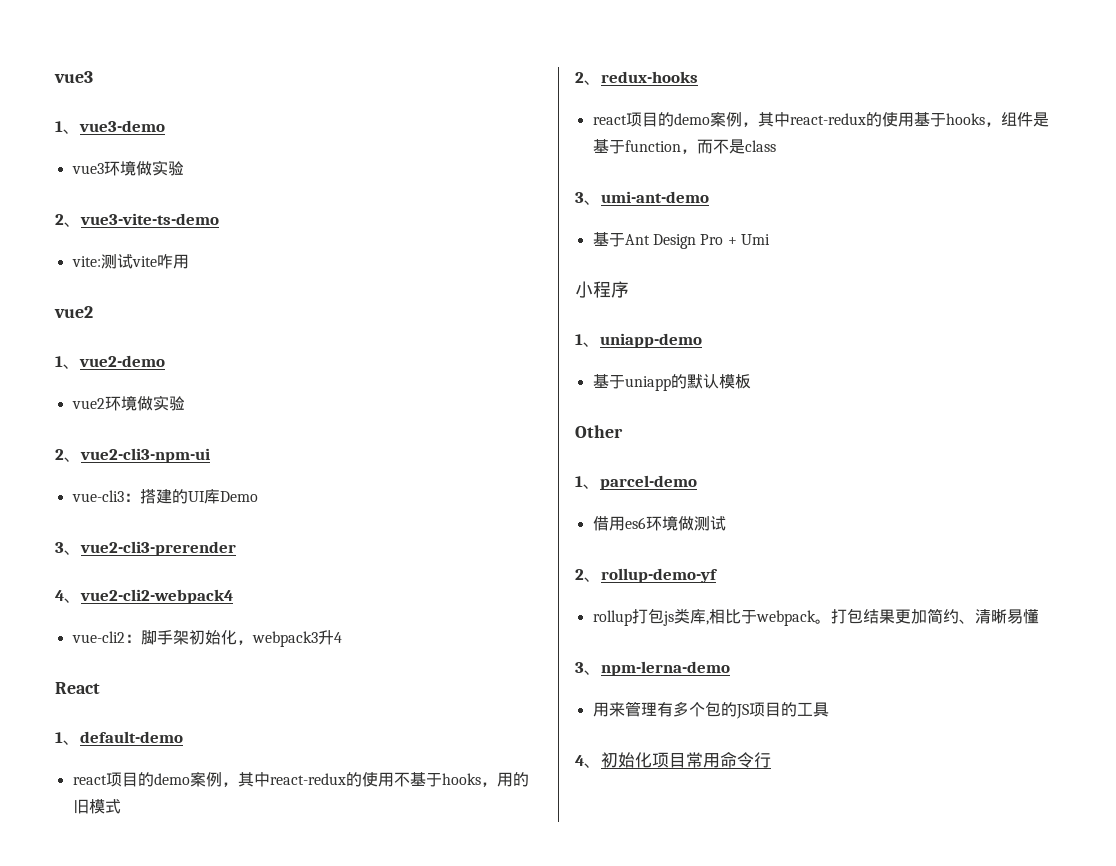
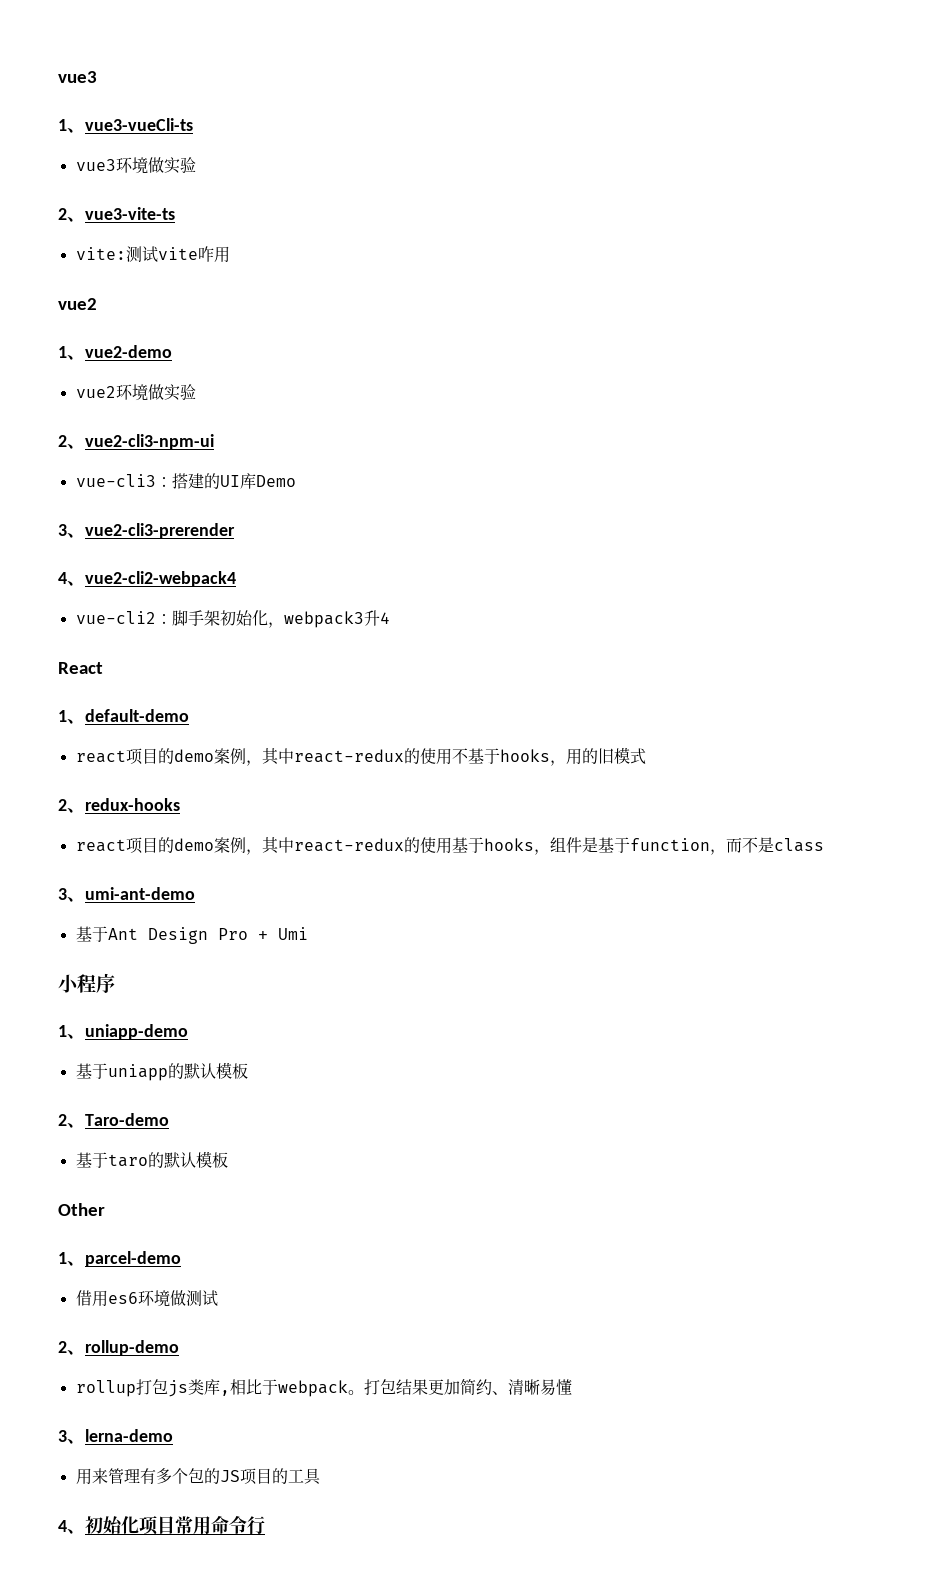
- 1、vue3-demo
+ 1、vue3-vueCli-ts
- 2、vue3-vite-ts-demo
+ 2、vue3-vite-ts
+ 2、Taro-demo
+ 基于taro的默认模板
- 2、rollup-demo-yf
+ 2、rollup-demo
- 3、npm-lerna-demo
+ 3、lerna-demo

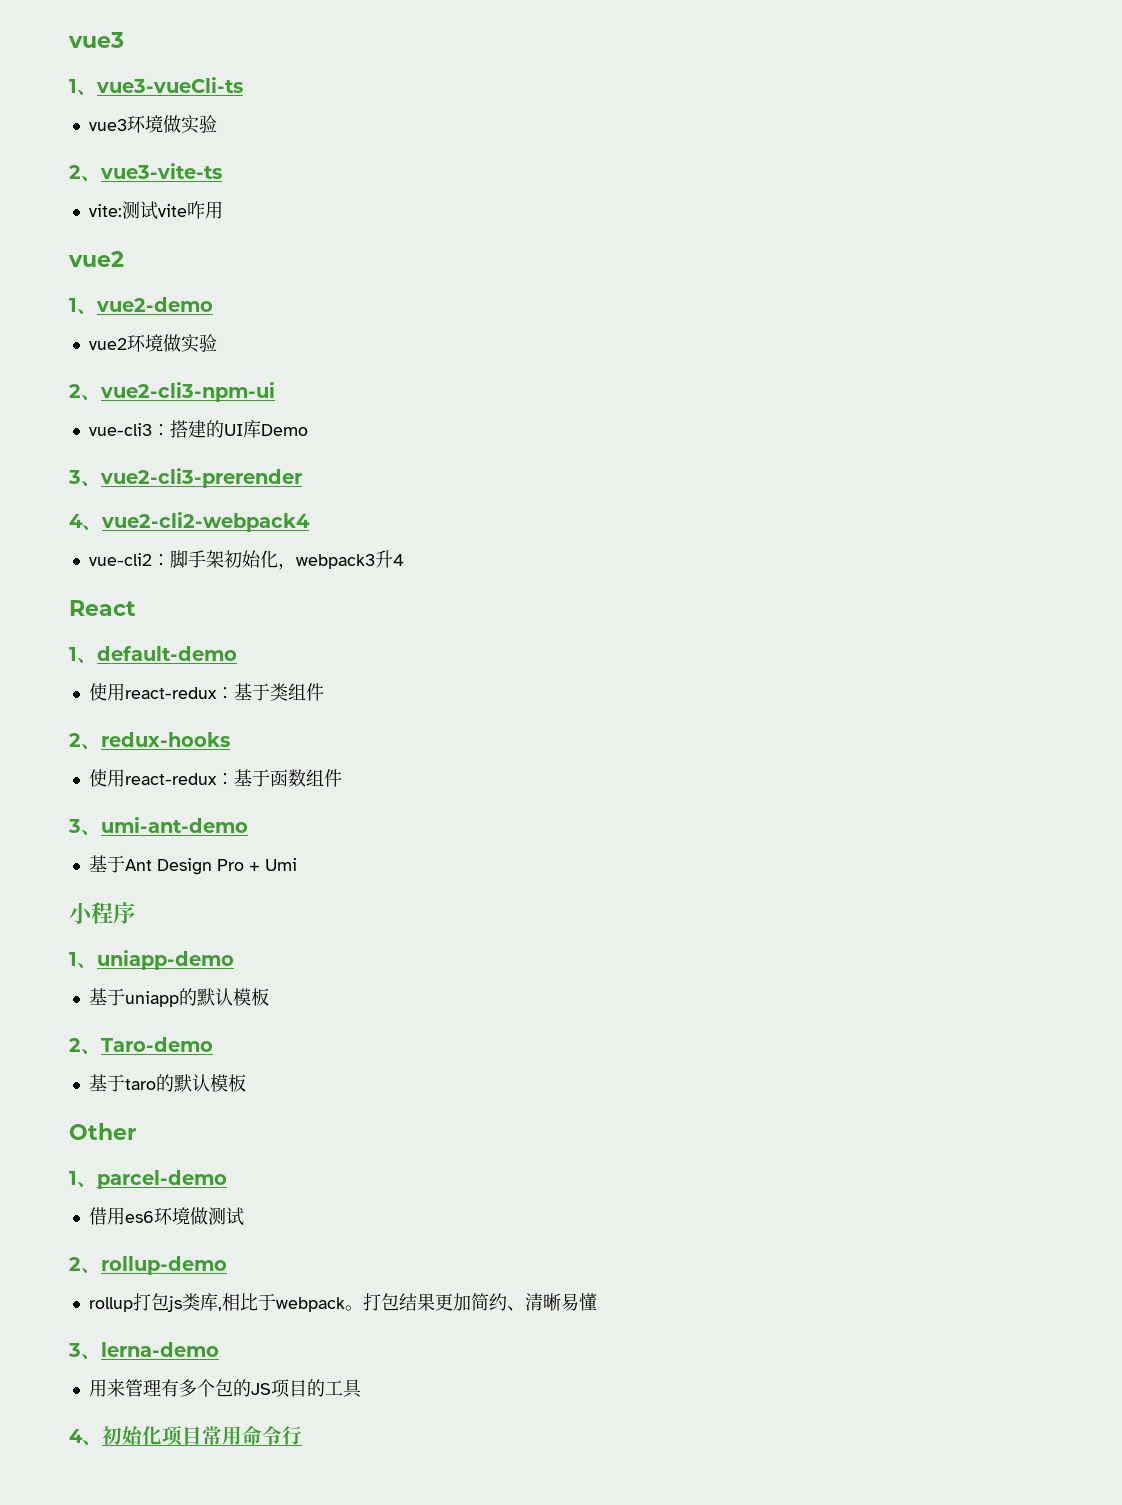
- react项目的demo案例，其中react-redux的使用不基于hooks，用的旧模式
+ 使用react-redux：基于类组件
  2、redux-hooks
- react项目的demo案例，其中react-redux的使用基于hooks，组件是基于function，而不是class
+ 使用react-redux：基于函数组件

